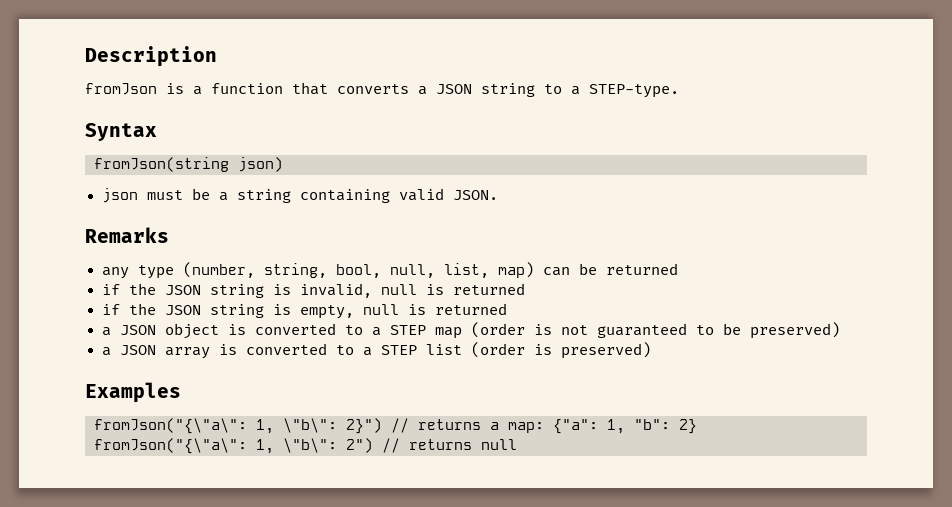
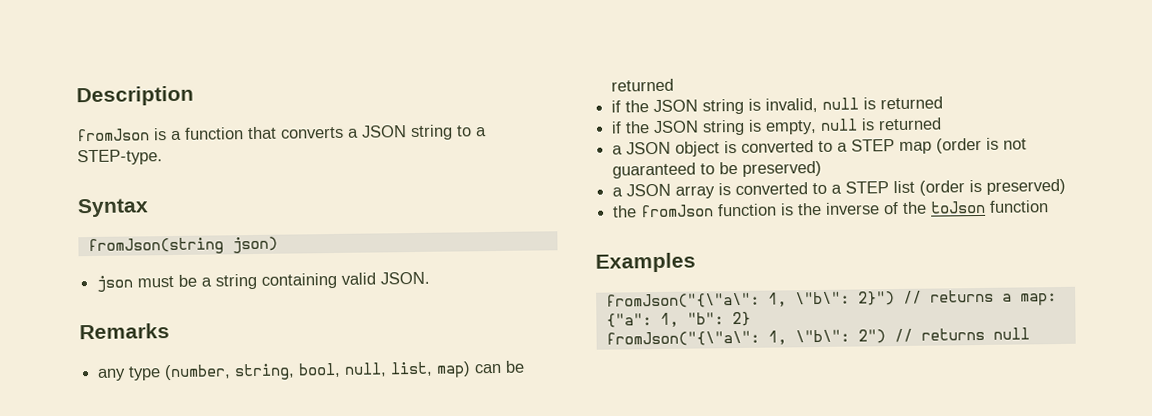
+ the fromJson function is the inverse of the toJson function

